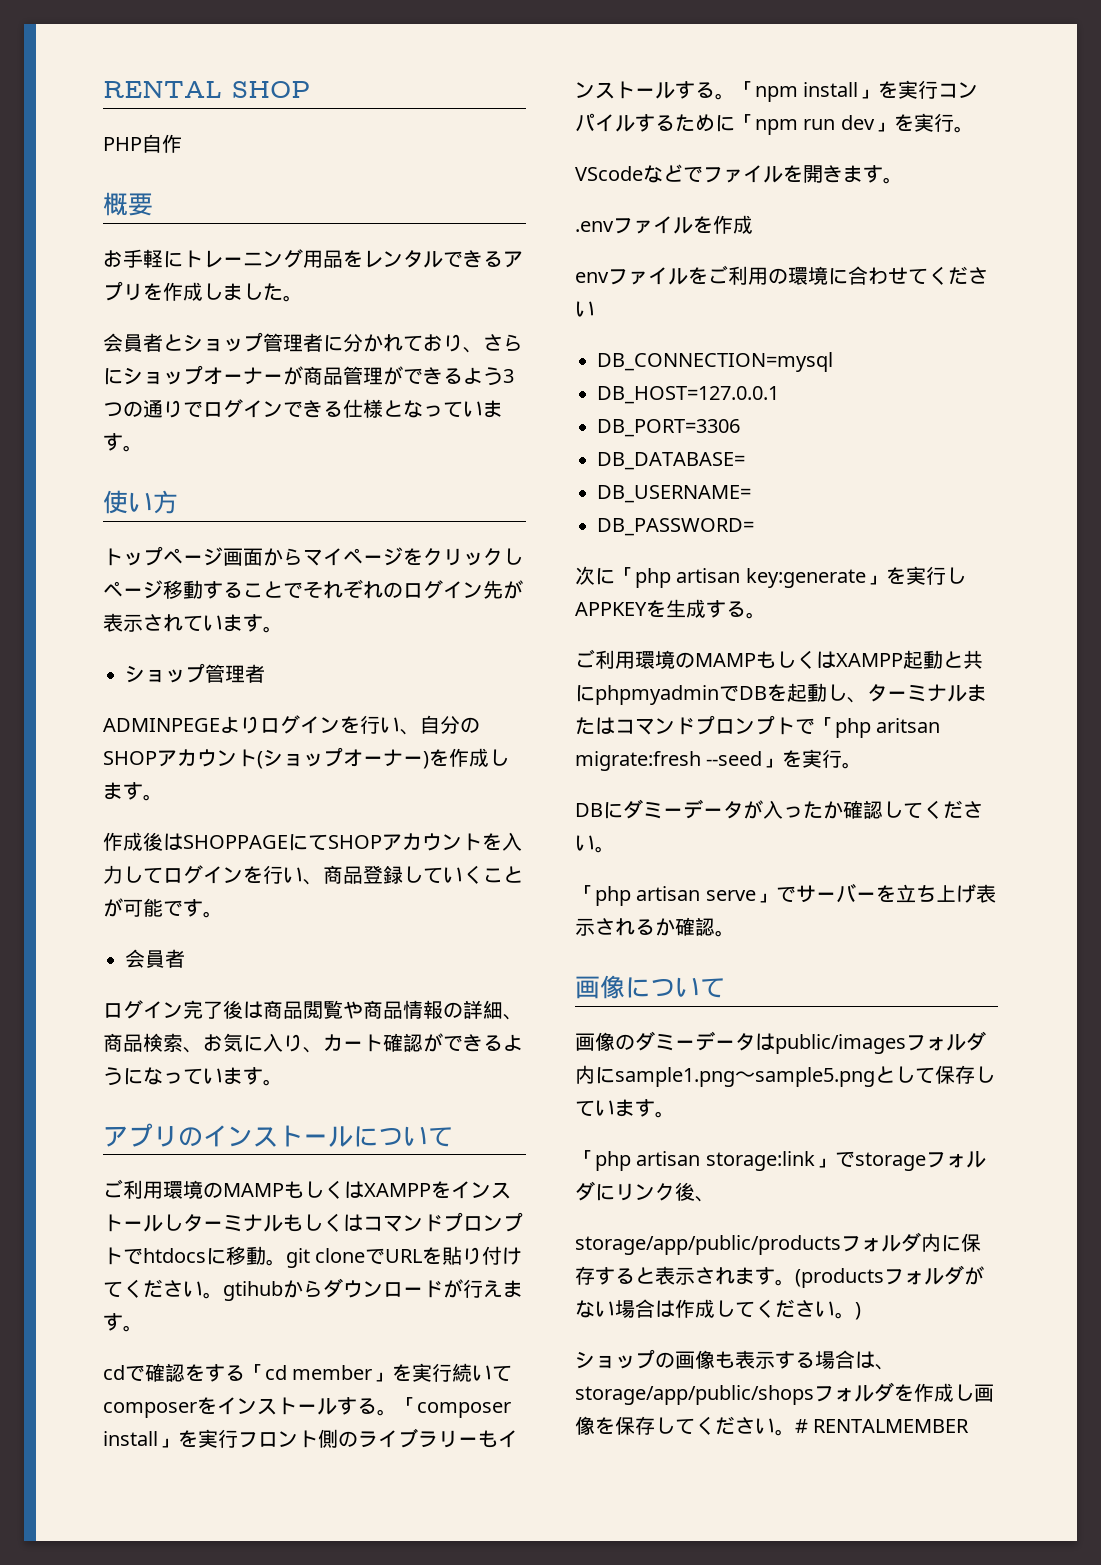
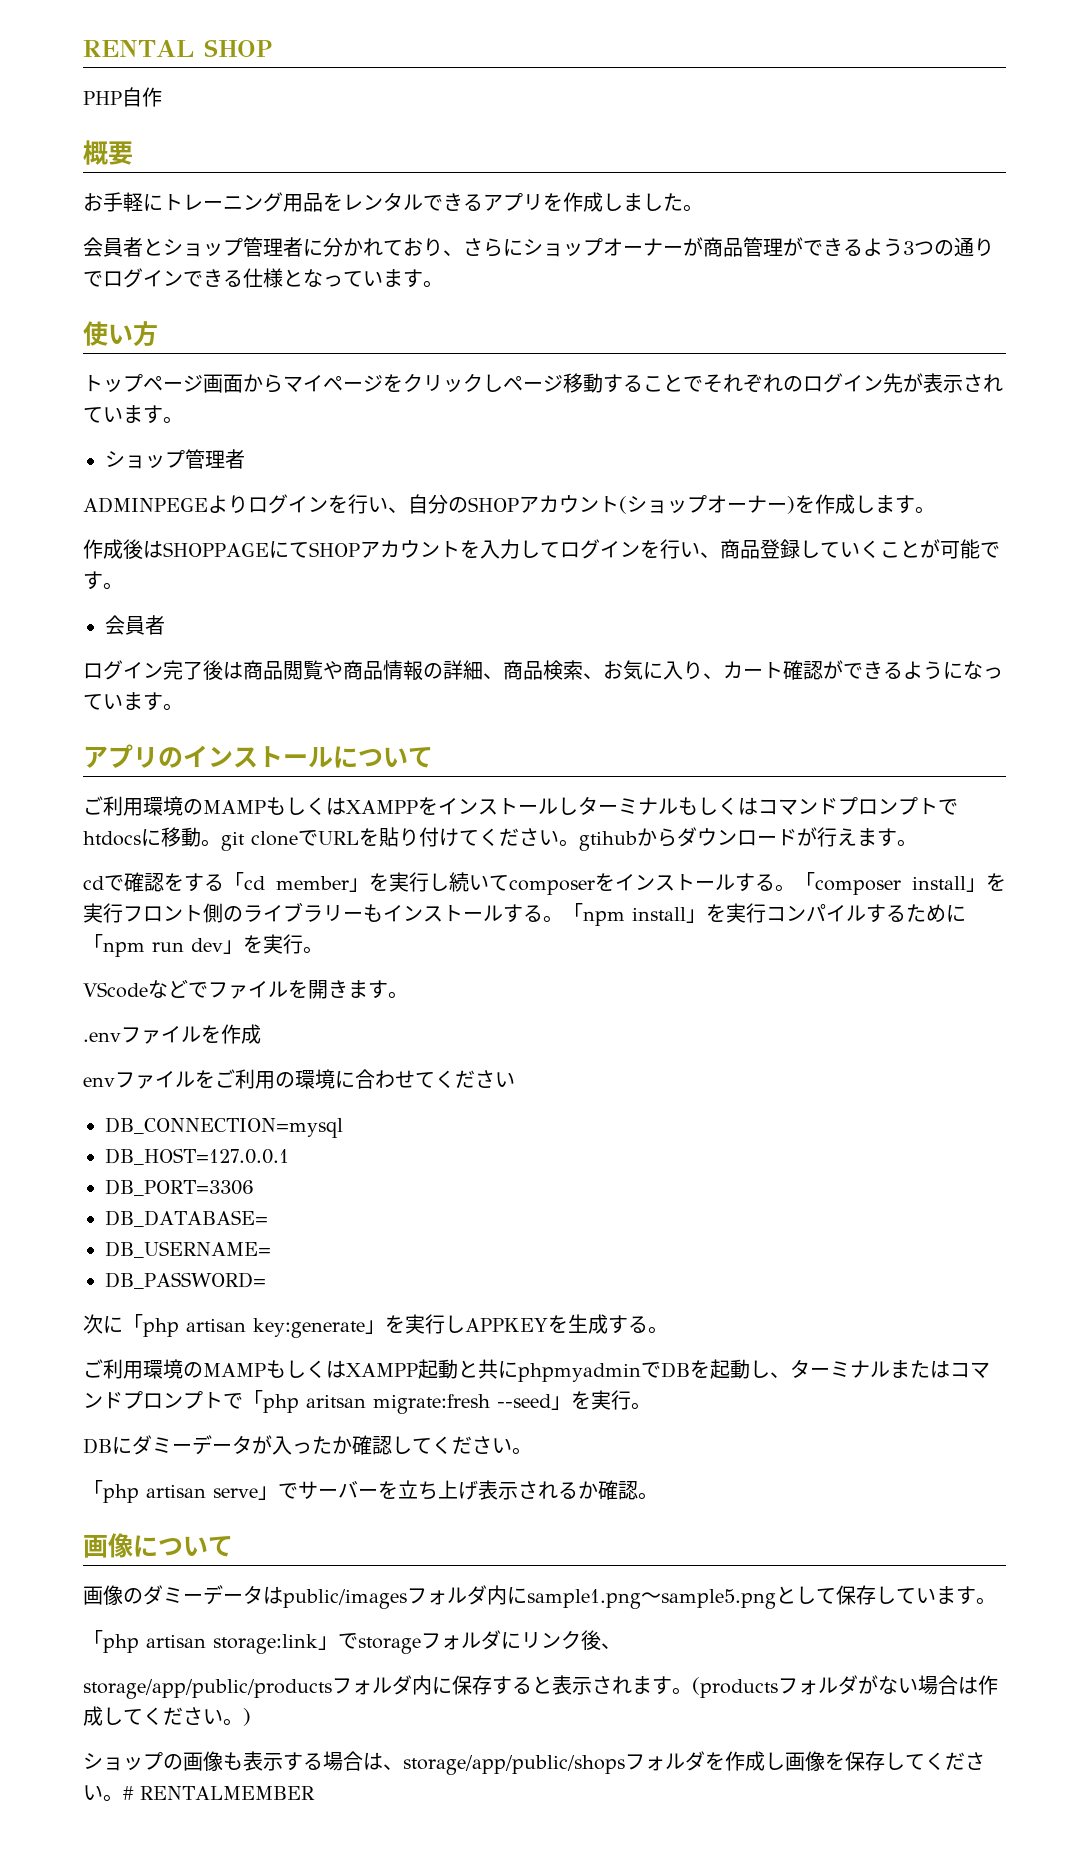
- cdで確認をする「cd member」を実行続いてcomposerをインストールする。
+ cdで確認をする「cd member」を実行し続いてcomposerをインストールする。

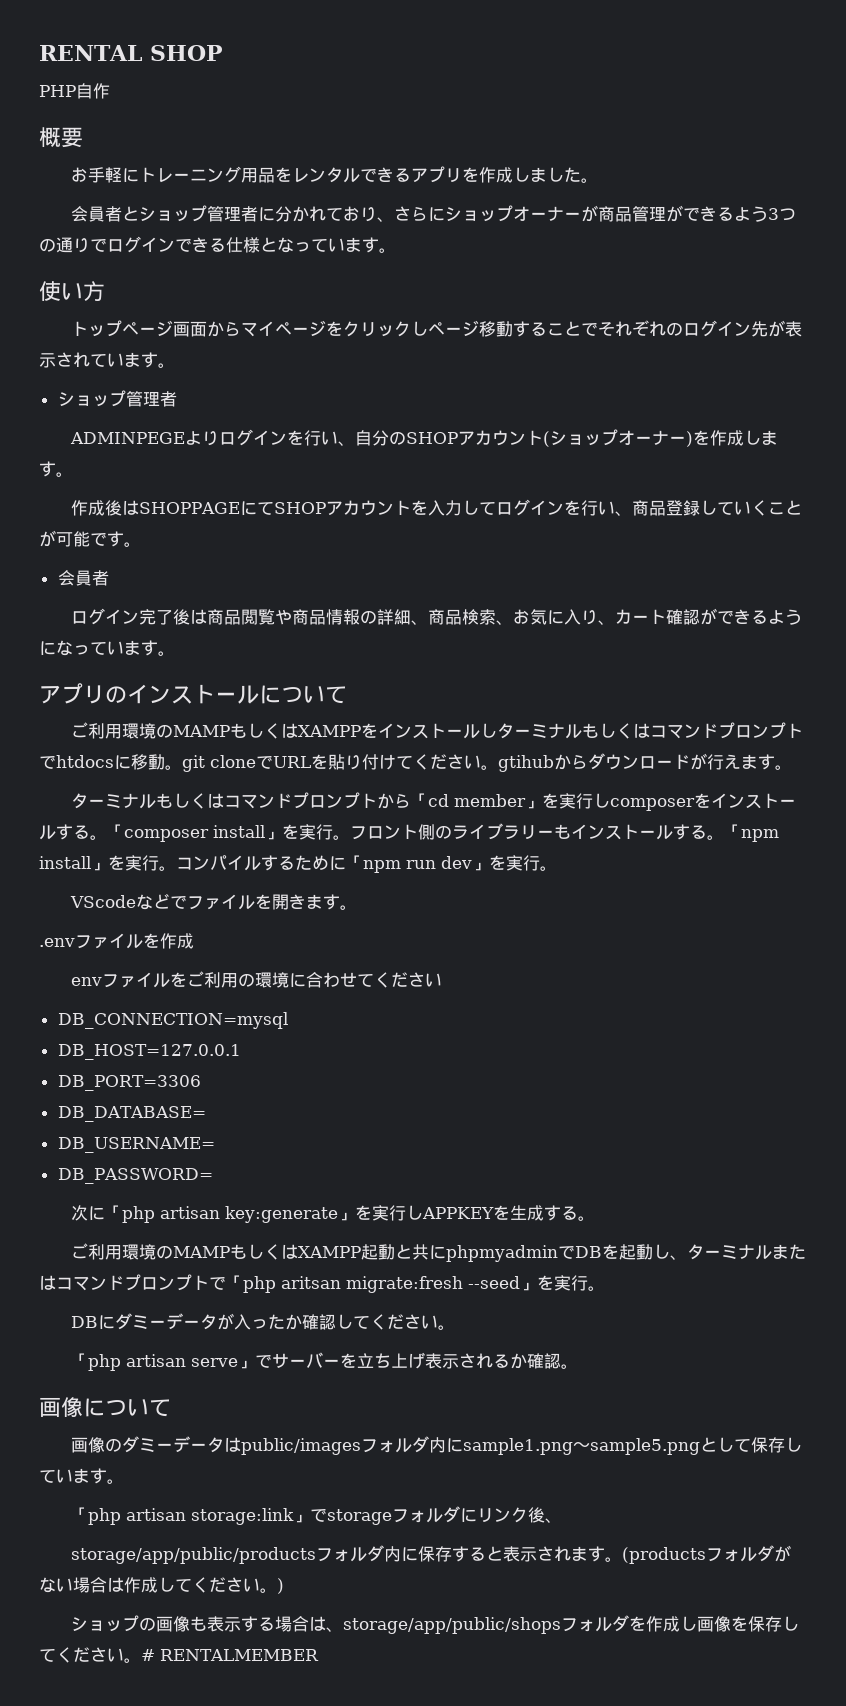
- cdで確認をする「cd member」を実行し続いてcomposerをインストールする。
+ ターミナルもしくはコマンドプロンプトから「cd member」を実行しcomposerをインストールする。
- 「composer install」を実行フロント側のライブラリーもインストールする。
+ 「composer install」を実行。フロント側のライブラリーもインストールする。
- 「npm install」を実行コンパイルするために「npm run dev」を実行。
+ 「npm install」を実行。コンパイルするために「npm run dev」を実行。

